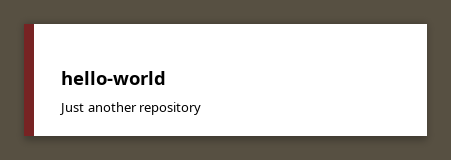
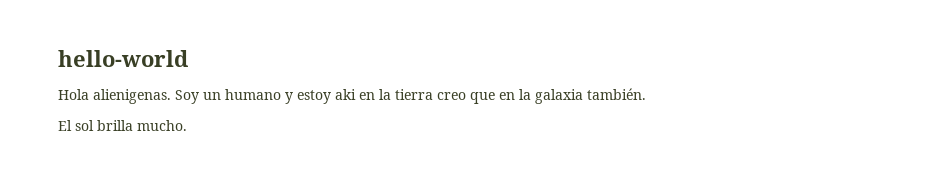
- Just another repository
+ Hola alienigenas. Soy un humano y estoy aki en la tierra creo que en la galaxia también.
+ El sol brilla mucho.

